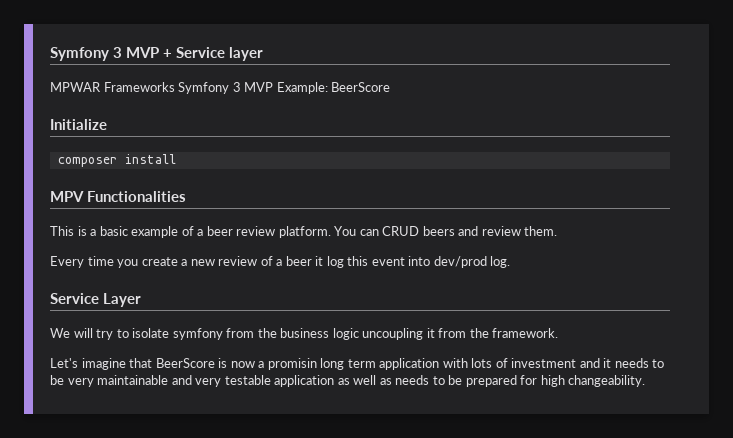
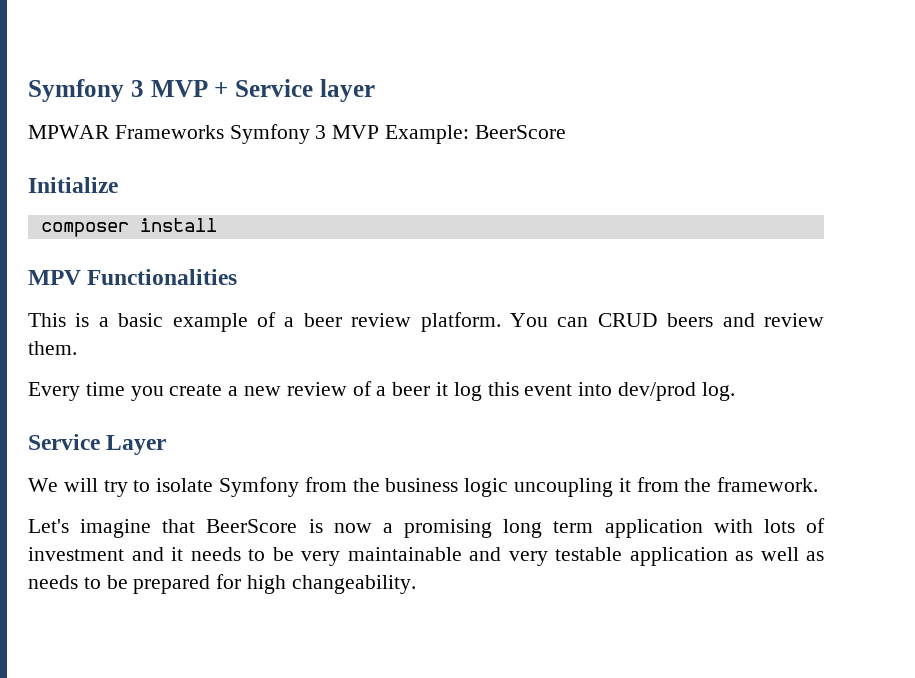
- We will try to isolate symfony from the business logic uncoupling it from the framework.
+ We will try to isolate Symfony from the business logic uncoupling it from the framework.
- Let's imagine that BeerScore is now a promisin long term application with lots of investment and it needs to be very maintainable and very testable application as well as needs to be prepared for high changeability.
+ Let's imagine that BeerScore is now a promising long term application with lots of investment and it needs to be very maintainable and very testable application as well as needs to be prepared for high changeability.

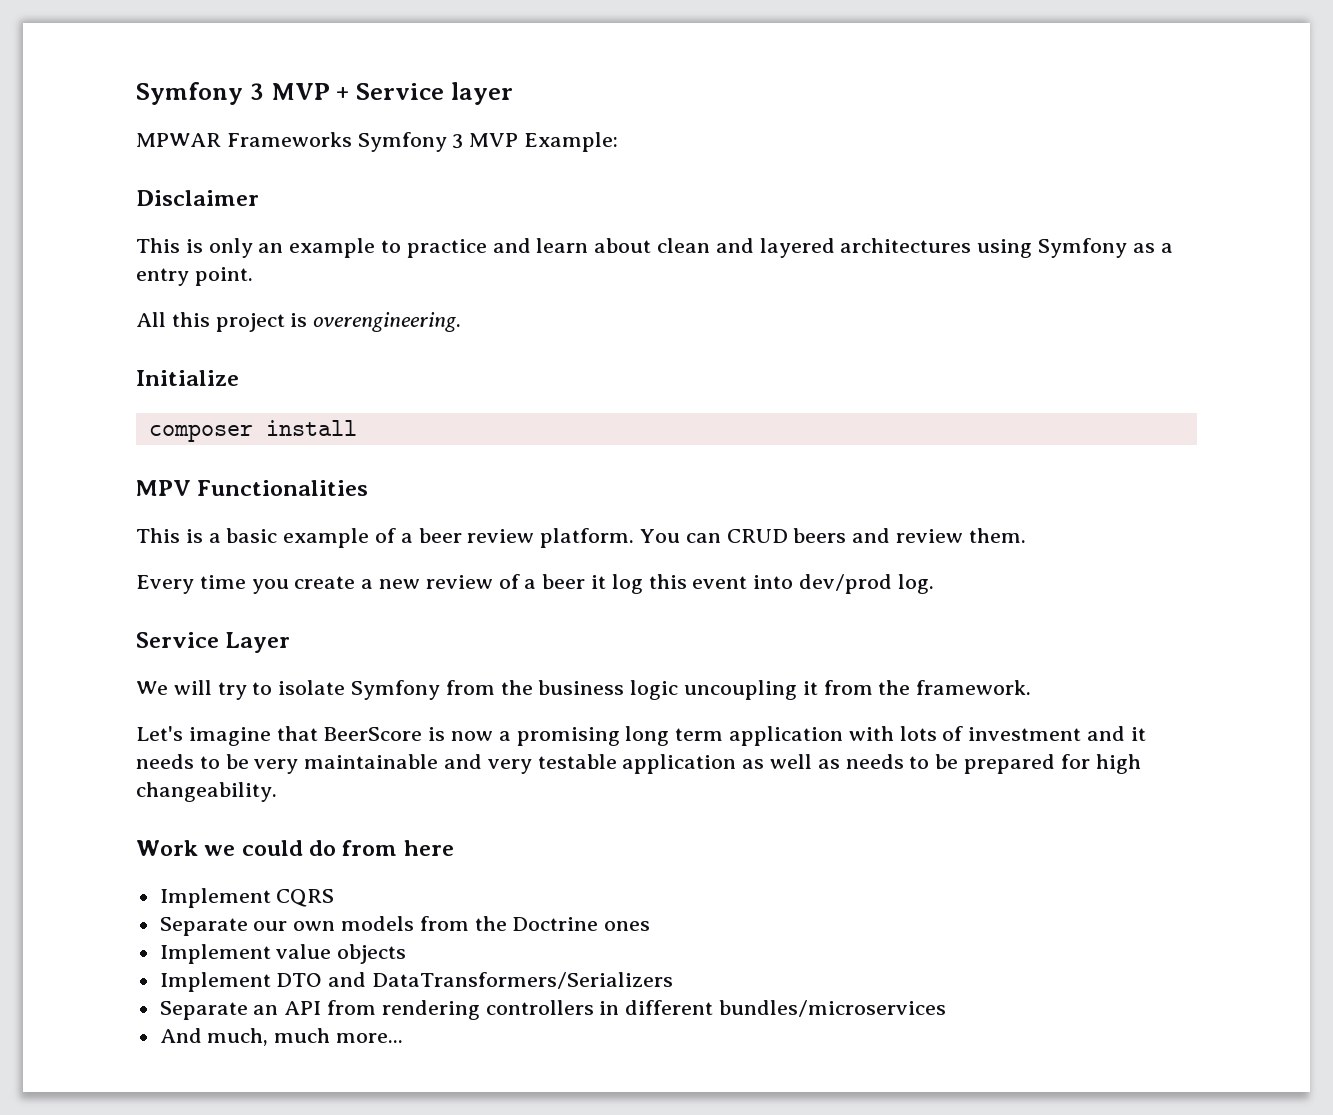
- MPWAR Frameworks Symfony 3 MVP Example: BeerScore
+ MPWAR Frameworks Symfony 3 MVP Example:
+ Disclaimer
+ This is only an example to practice and learn about clean and layered architectures using Symfony as a entry point.
+ All this project is overengineering.
+ Work we could do from here
+ Implement CQRS
+ Separate our own models from the Doctrine ones
+ Implement value objects
+ Implement DTO and DataTransformers/Serializers
+ Separate an API from rendering controllers in different bundles/microservices
+ And much, much more...

